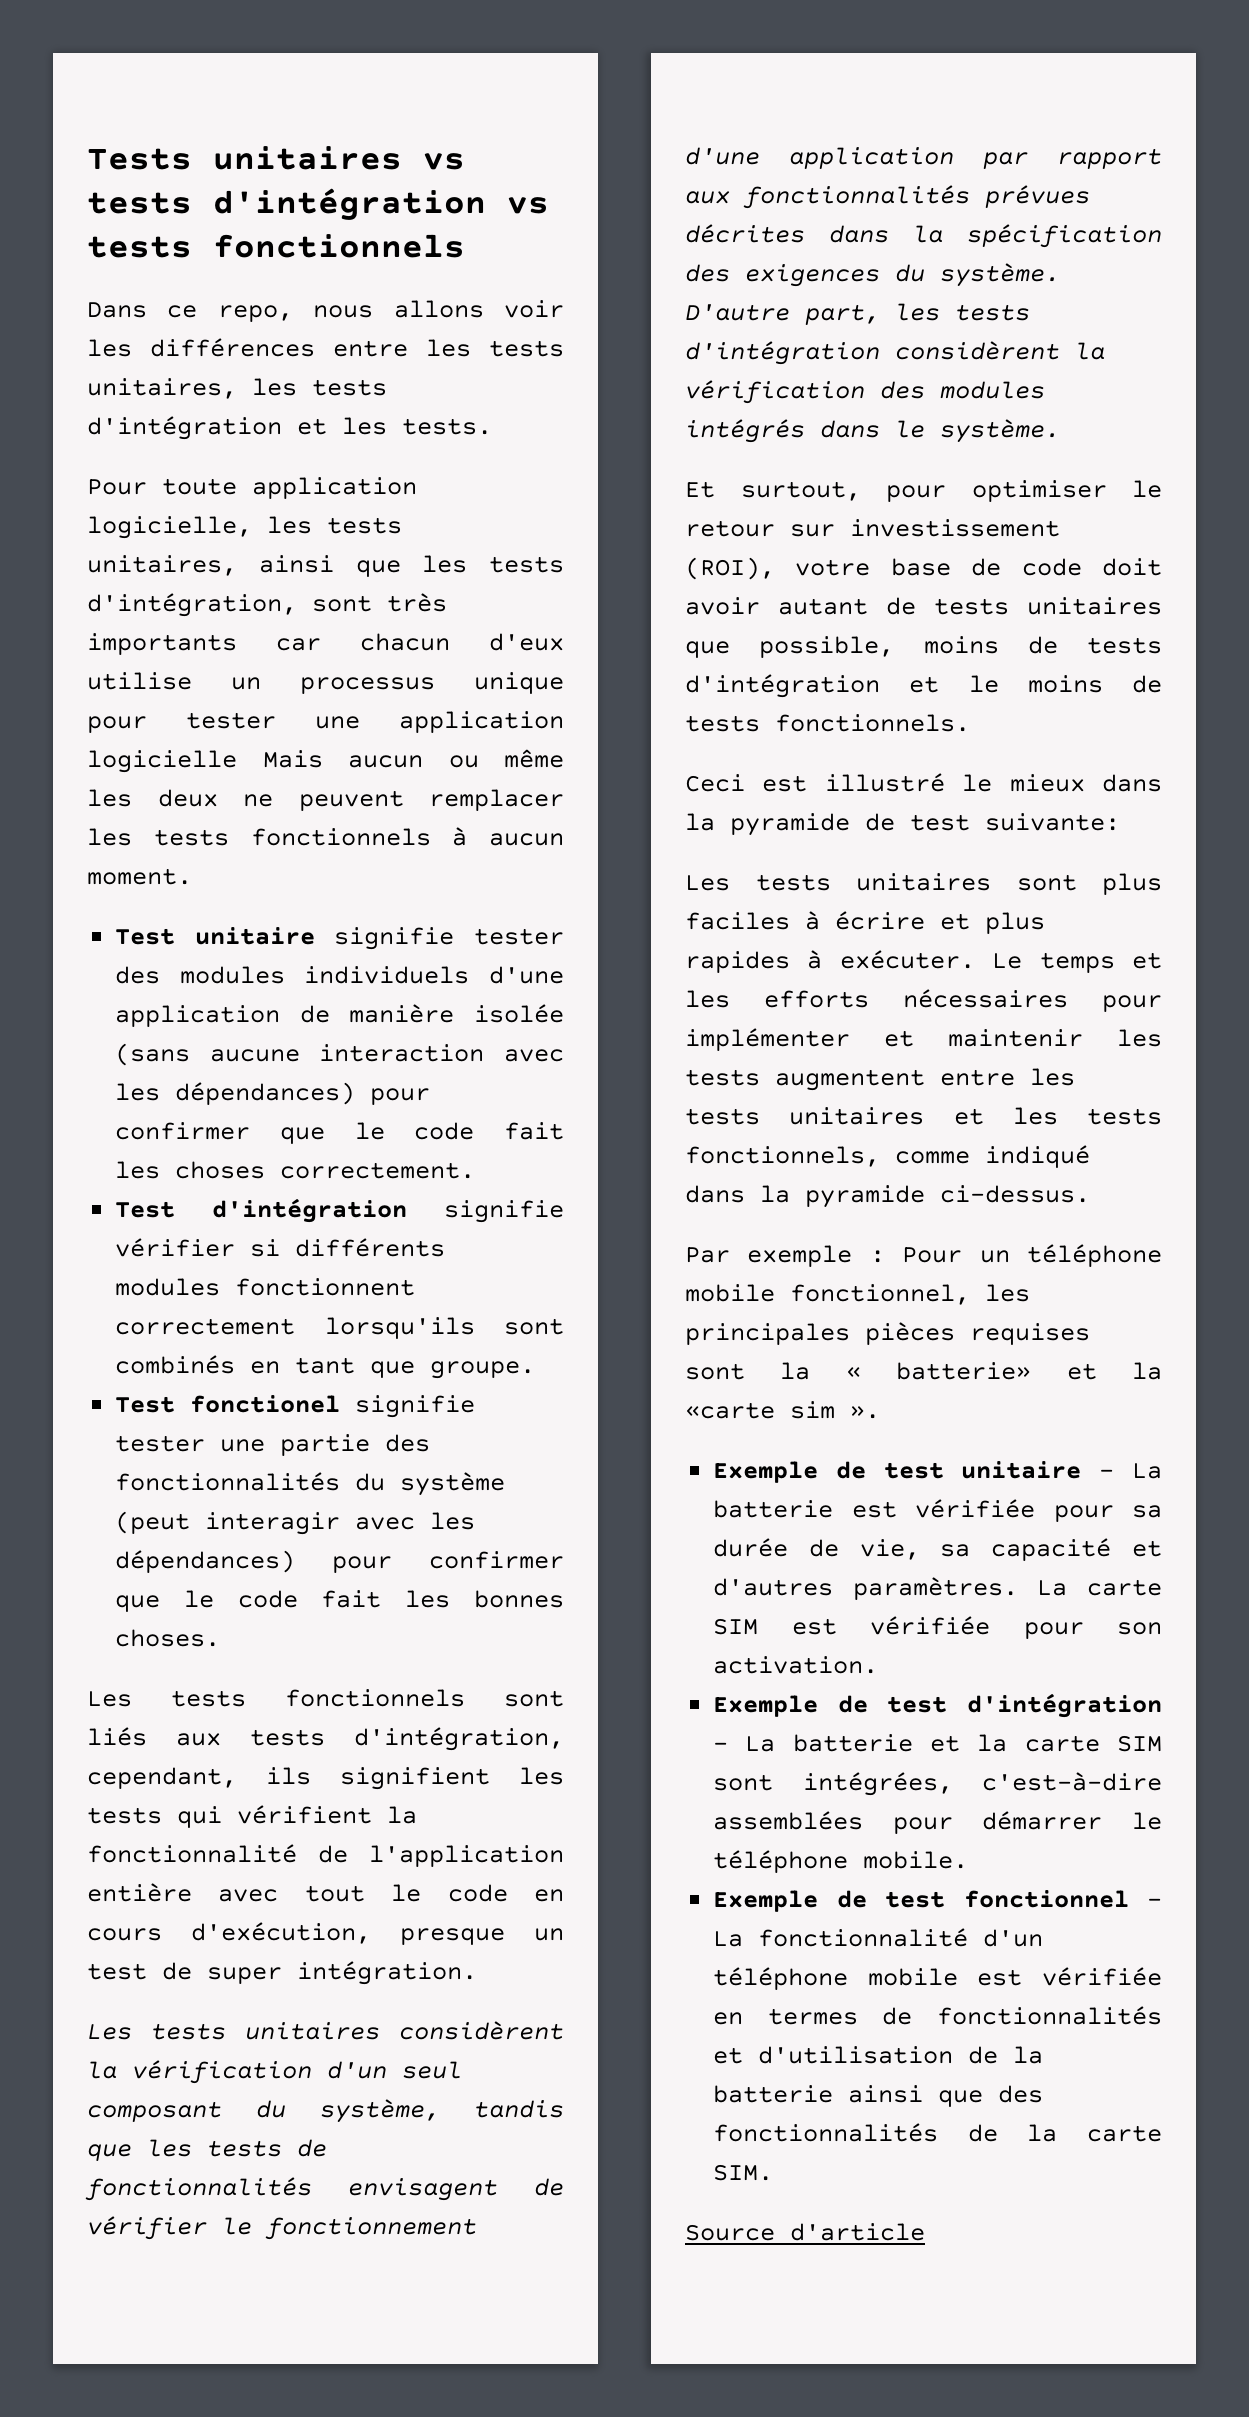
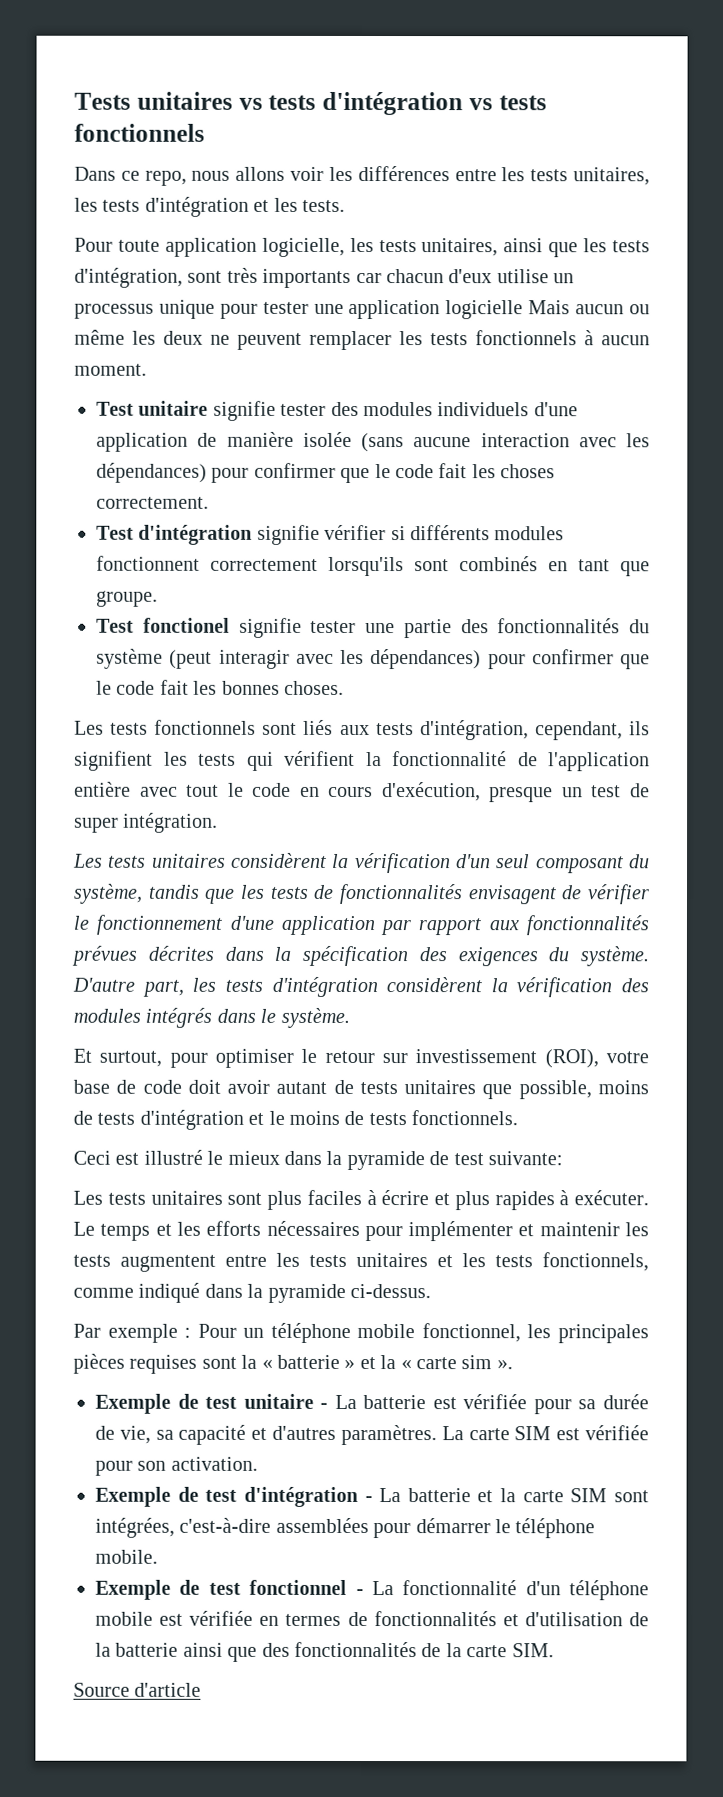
- Par exemple : Pour un téléphone mobile fonctionnel, les principales pièces requises sont la « batterie» et la «carte sim ».
+ Par exemple : Pour un téléphone mobile fonctionnel, les principales pièces requises sont la « batterie » et la « carte sim ».

